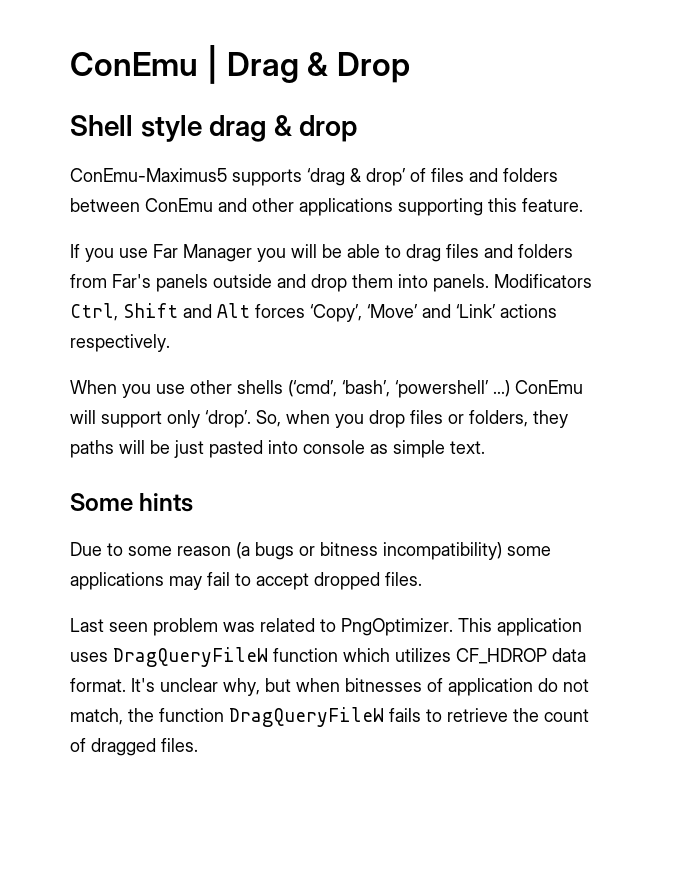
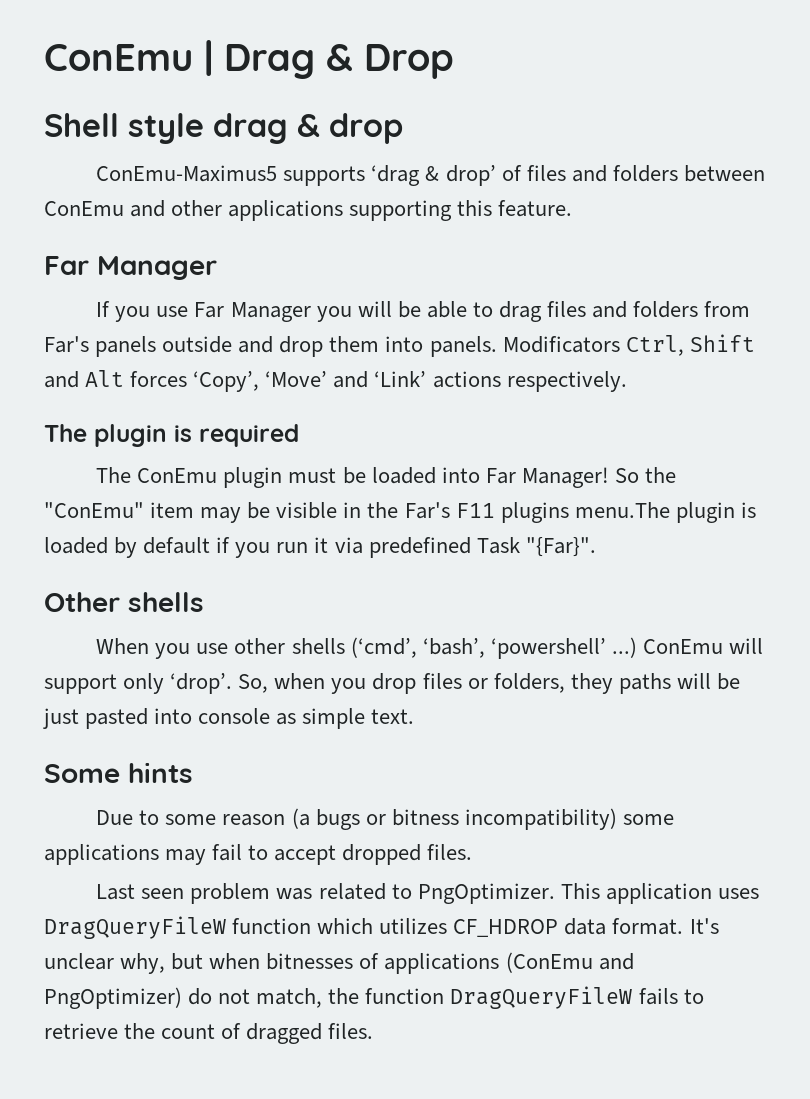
  ConEmu-Maximus5 supports ‘drag & drop’ of files and folders between ConEmu and other applications supporting this feature.
+ Far Manager
+ The plugin is required
+ The ConEmu plugin must be loaded into Far Manager! So the "ConEmu" item may be visible in the Far's F11 plugins menu.The plugin is loaded by default if you run it via predefined Task "{Far}".
+ Other shells
- It's unclear why, but when bitnesses of application do not match, the function DragQueryFileW fails to retrieve the count of dragged files.
+ It's unclear why, but when bitnesses of applications (ConEmu and PngOptimizer) do not match, the function DragQueryFileW fails to retrieve the count of dragged files.

